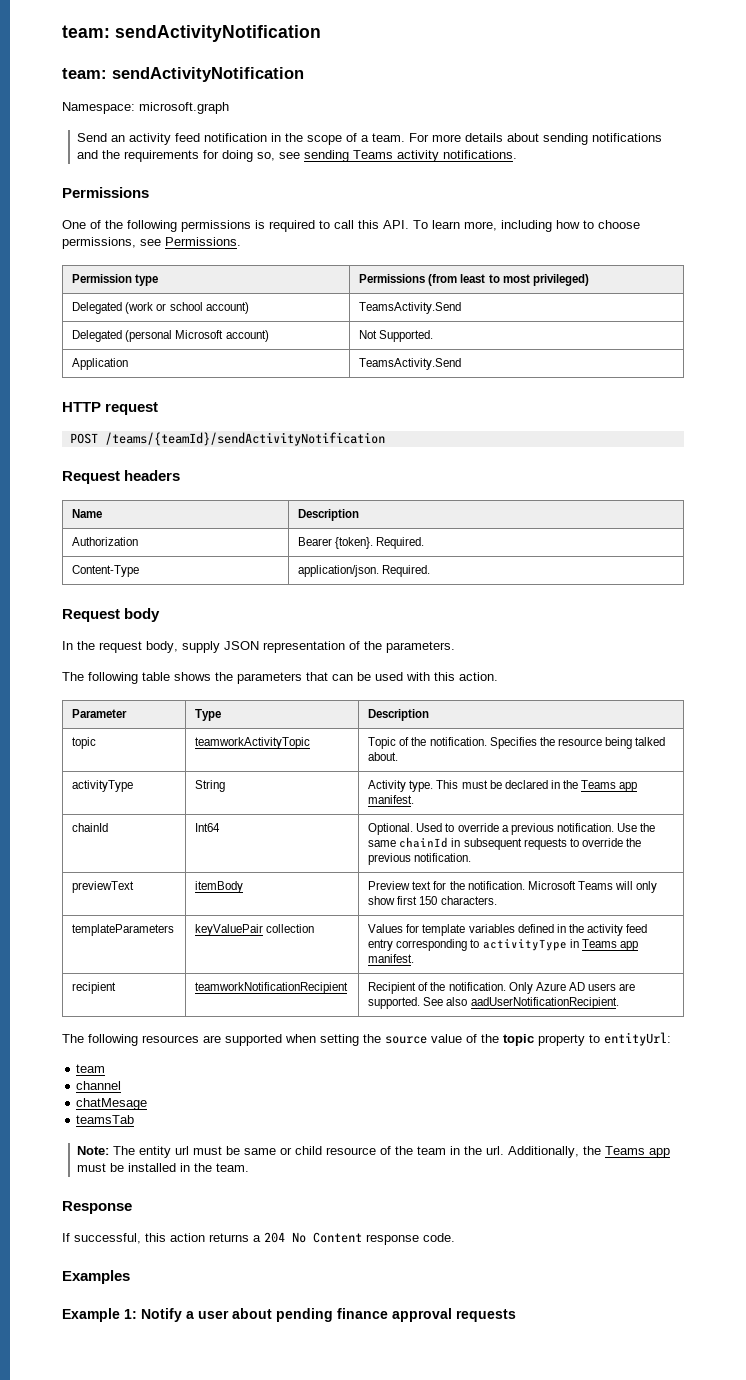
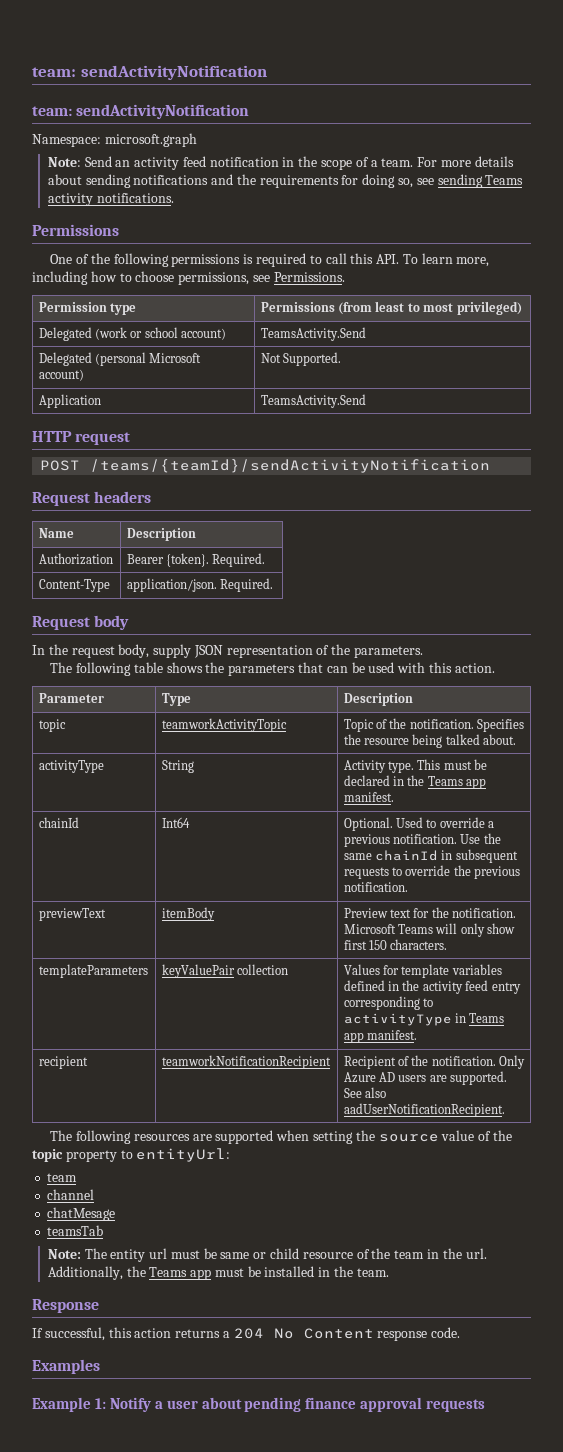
- Send an activity feed notification in the scope of a team.
+ Note: Send an activity feed notification in the scope of a team.

